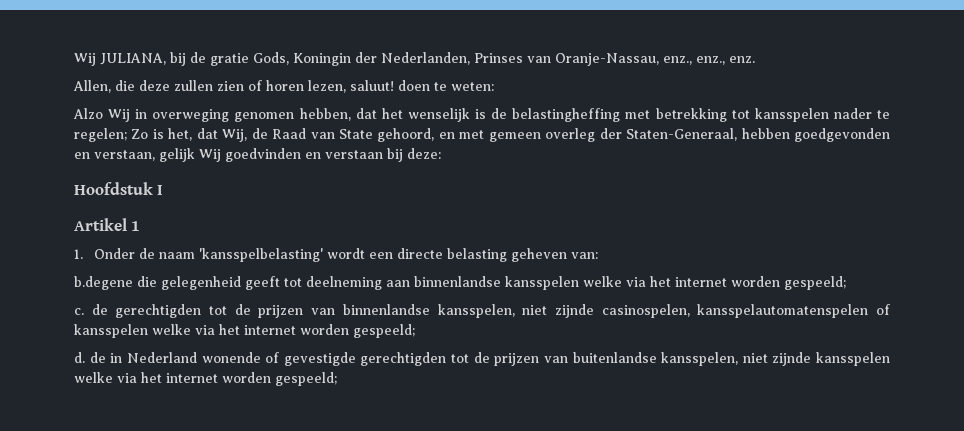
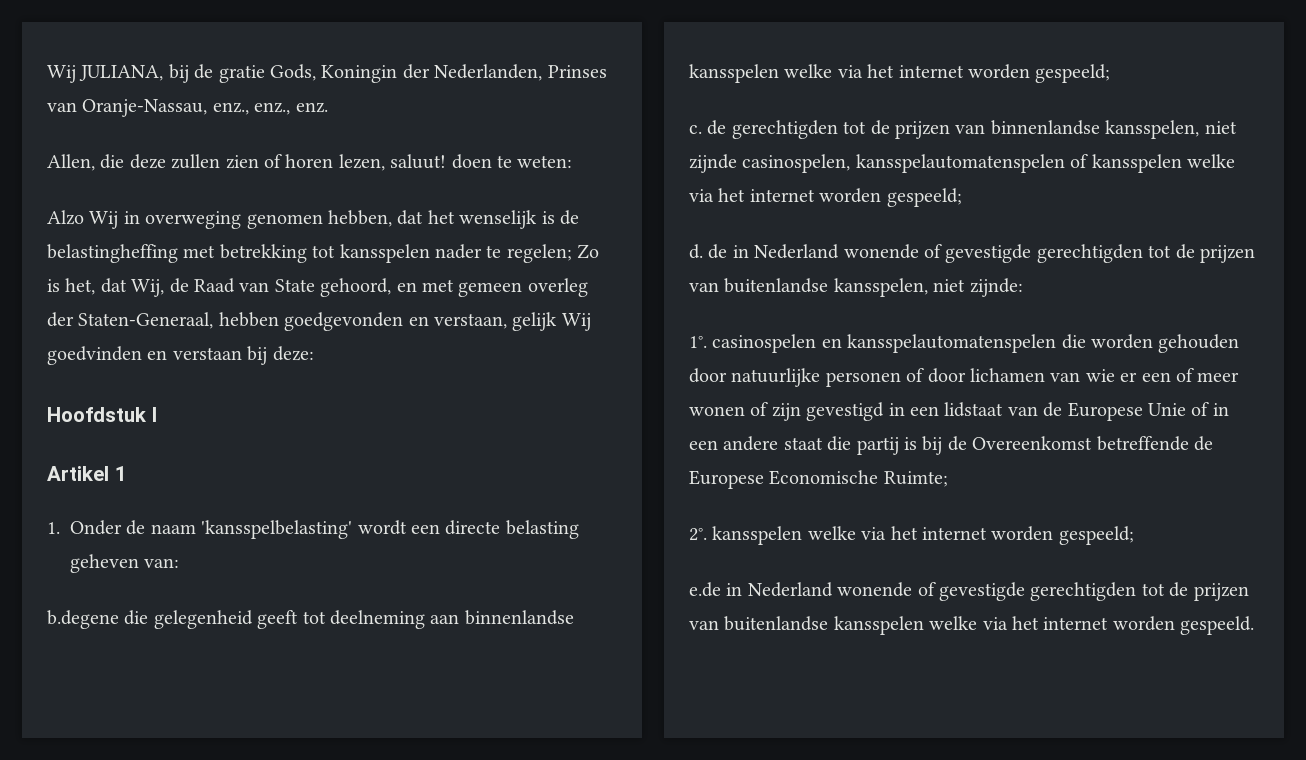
- d. de in Nederland wonende of gevestigde gerechtigden tot de prijzen van buitenlandse kansspelen, niet zijnde kansspelen welke via het internet worden gespeeld;
+ d. de in Nederland wonende of gevestigde gerechtigden tot de prijzen van buitenlandse kansspelen, niet zijnde:
+ 1°. casinospelen en kansspelautomatenspelen die worden gehouden door natuurlijke personen of door lichamen van wie er een of meer wonen of zijn gevestigd in een lidstaat van de Europese Unie of in een andere staat die partij is bij de Overeenkomst betreffende de Europese Economische Ruimte;
+ 2°. kansspelen welke via het internet worden gespeeld;
+ e.de in Nederland wonende of gevestigde gerechtigden tot de prijzen van buitenlandse kansspelen welke via het internet worden gespeeld.

